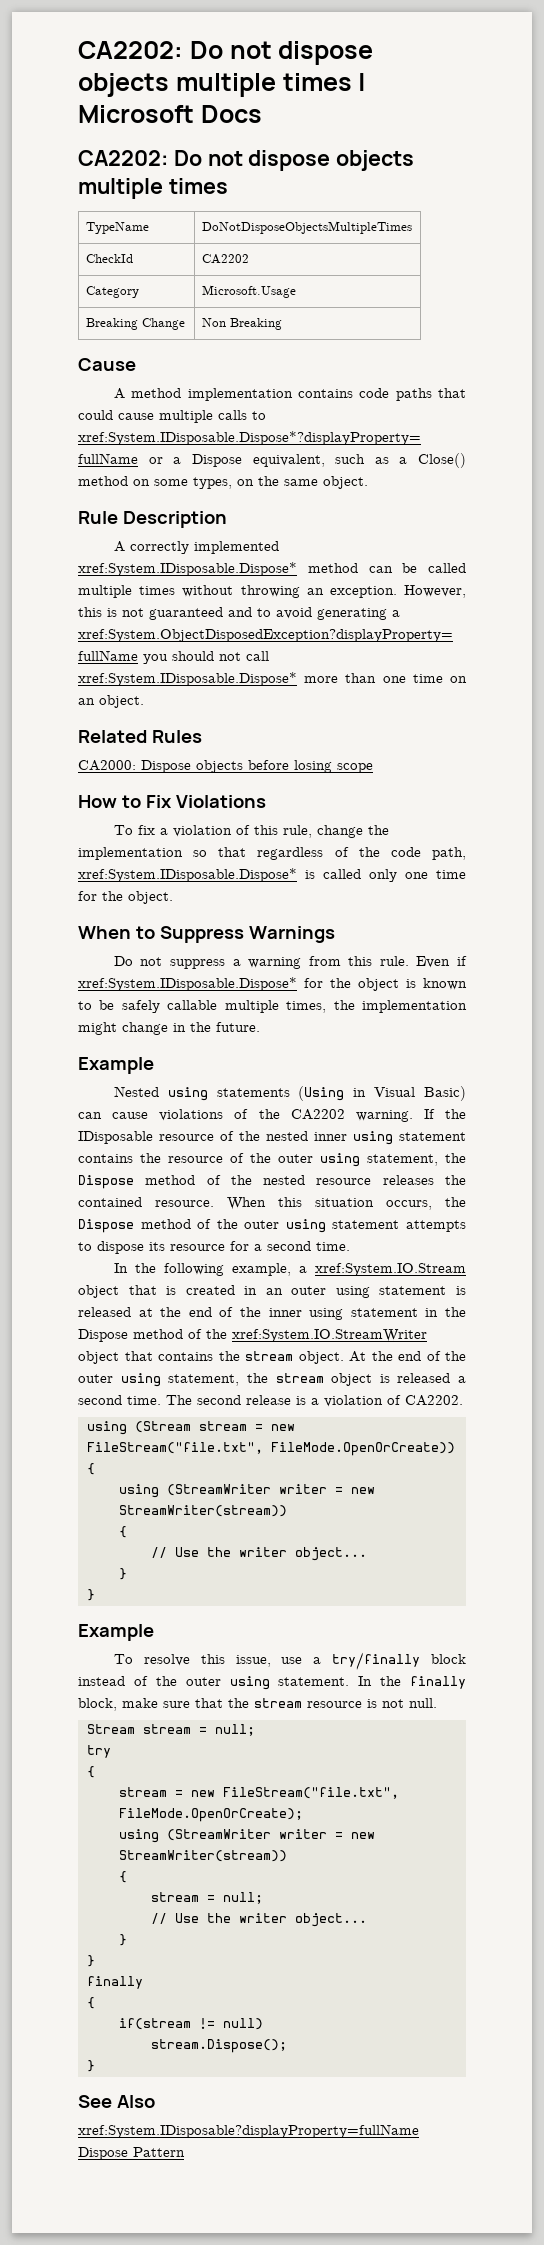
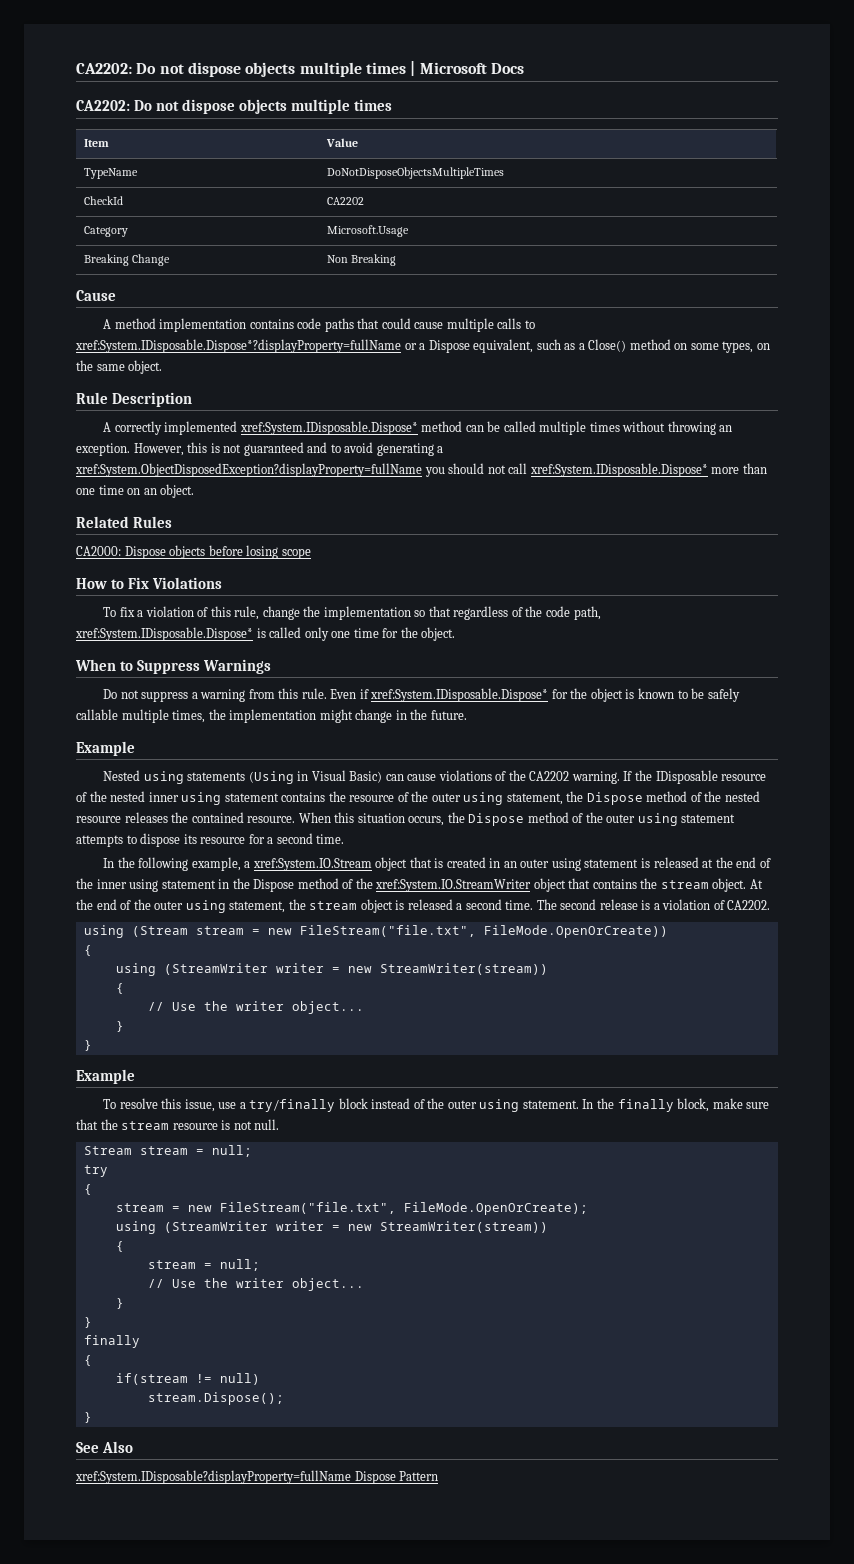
+ Item | Value

